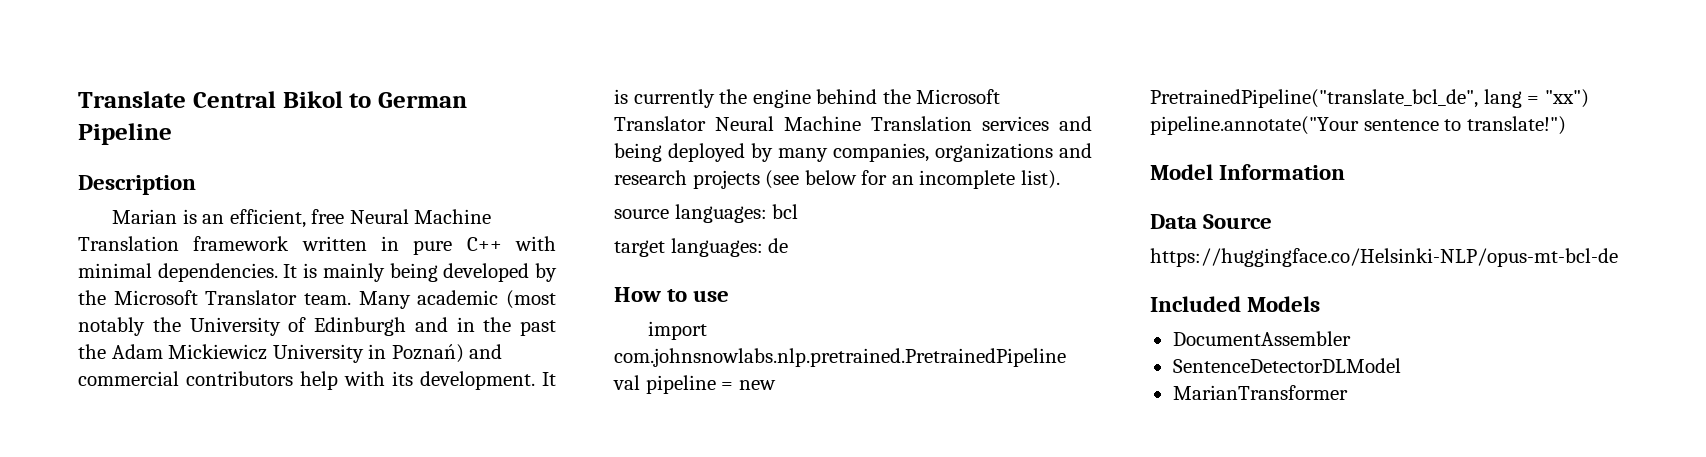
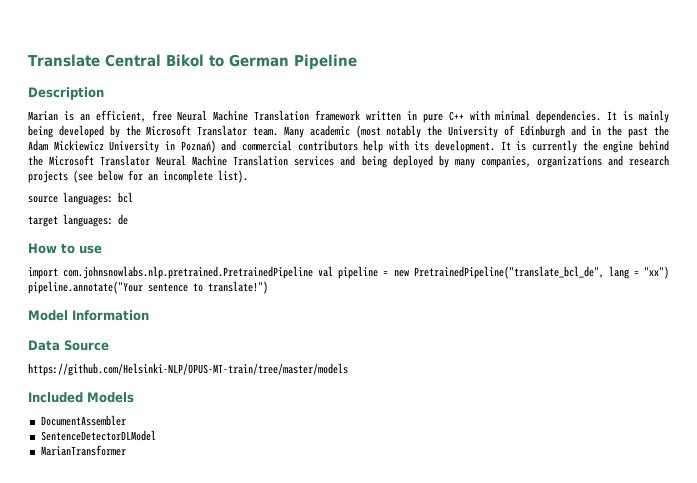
- https://huggingface.co/Helsinki-NLP/opus-mt-bcl-de
+ https://github.com/Helsinki-NLP/OPUS-MT-train/tree/master/models

